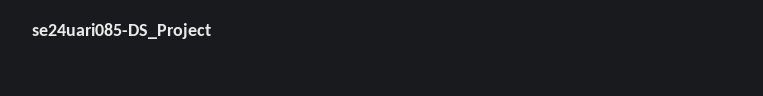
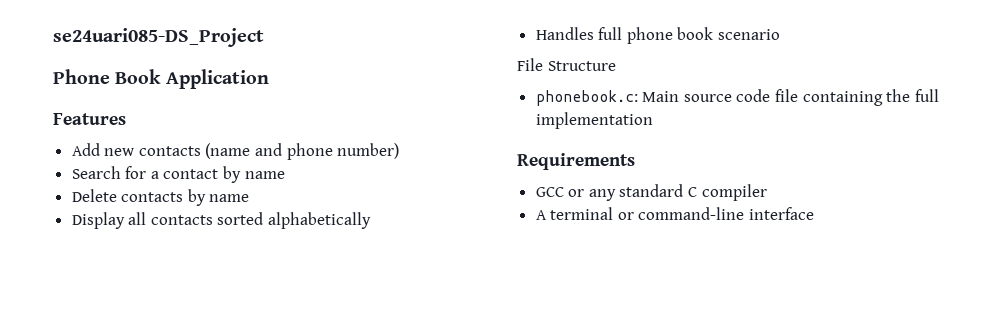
+ Phone Book Application
+ Features
+ Add new contacts (name and phone number)
+ Search for a contact by name
+ Delete contacts by name
+ Display all contacts sorted alphabetically
+ Handles full phone book scenario
+ File Structure
+ phonebook.c: Main source code file containing the full implementation
+ Requirements
+ GCC or any standard C compiler
+ A terminal or command-line interface

